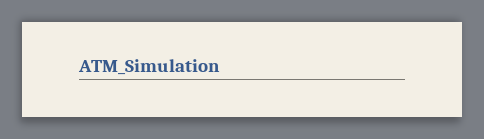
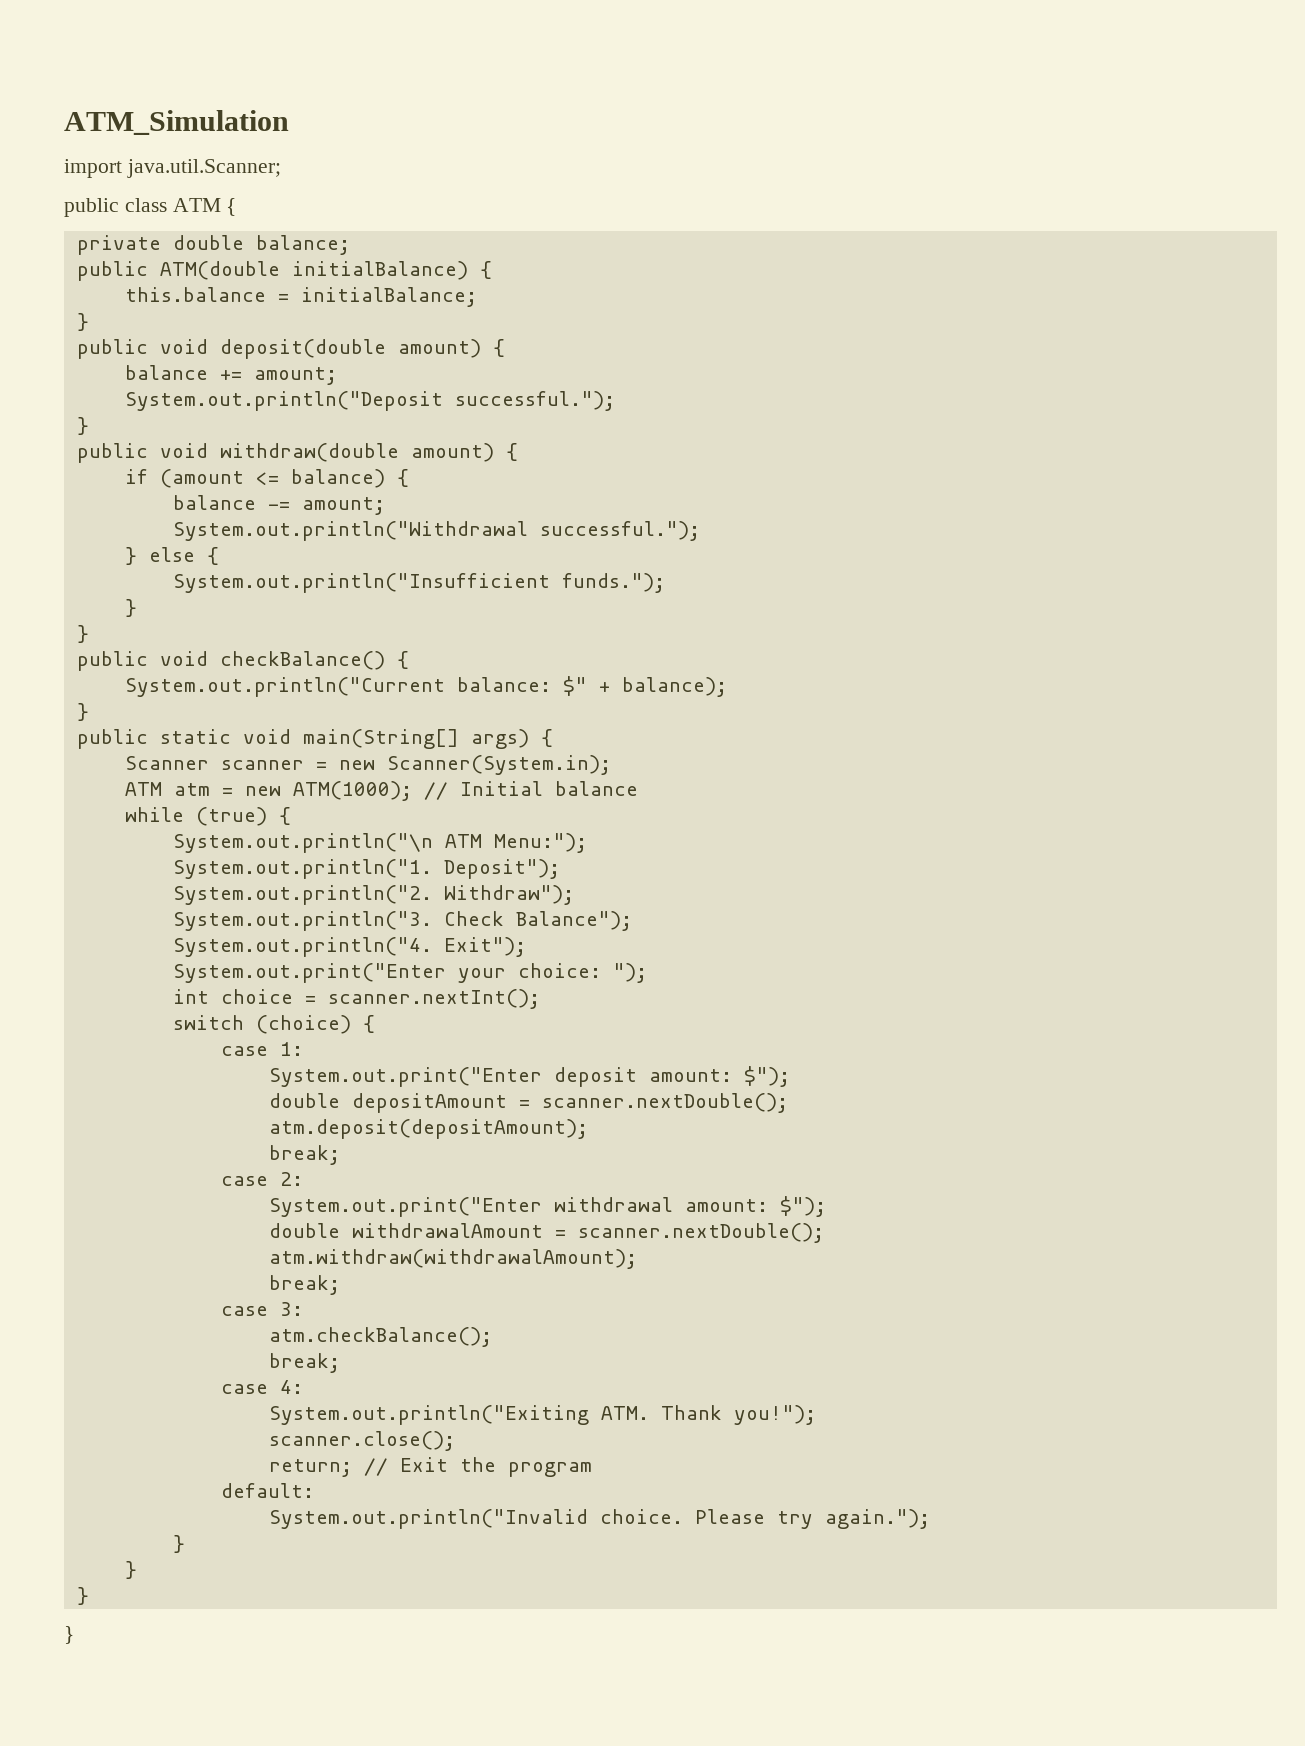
+ import java.util.Scanner;
+ public class ATM {
+ private double balance;
+ public ATM(double initialBalance) {
+ this.balance = initialBalance;
+ }
+ public void deposit(double amount) {
+ balance += amount;
+ System.out.println("Deposit successful.");
+ }
+ public void withdraw(double amount) {
+ if (amount <= balance) {
+ balance -= amount;
+ System.out.println("Withdrawal successful.");
+ } else {
+ System.out.println("Insufficient funds.");
+ }
+ }
+ public void checkBalance() {
+ System.out.println("Current balance: $" + balance);
+ }
+ public static void main(String[] args) {
+ Scanner scanner = new Scanner(System.in);
+ ATM atm = new ATM(1000); // Initial balance
+ while (true) {
+ System.out.println("\n ATM Menu:");
+ System.out.println("1. Deposit");
+ System.out.println("2. Withdraw");
+ System.out.println("3. Check Balance");
+ System.out.println("4. Exit");
+ System.out.print("Enter your choice: ");
+ int choice = scanner.nextInt();
+ switch (choice) {
+ case 1:
+ System.out.print("Enter deposit amount: $");
+ double depositAmount = scanner.nextDouble();
+ atm.deposit(depositAmount);
+ break;
+ case 2:
+ System.out.print("Enter withdrawal amount: $");
+ double withdrawalAmount = scanner.nextDouble();
+ atm.withdraw(withdrawalAmount);
+ break;
+ case 3:
+ atm.checkBalance();
+ break;
+ case 4:
+ System.out.println("Exiting ATM. Thank you!");
+ scanner.close();
+ return; // Exit the program
+ default:
+ System.out.println("Invalid choice. Please try again.");
+ }
+ }
+ }
+ }

